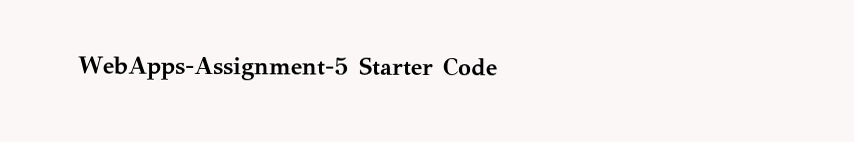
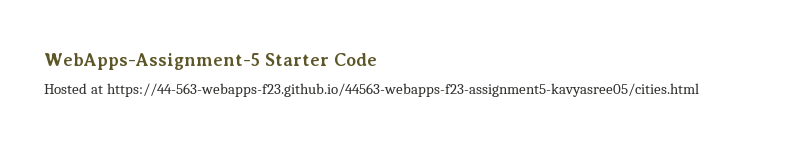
+ Hosted at https://44-563-webapps-f23.github.io/44563-webapps-f23-assignment5-kavyasree05/cities.html

